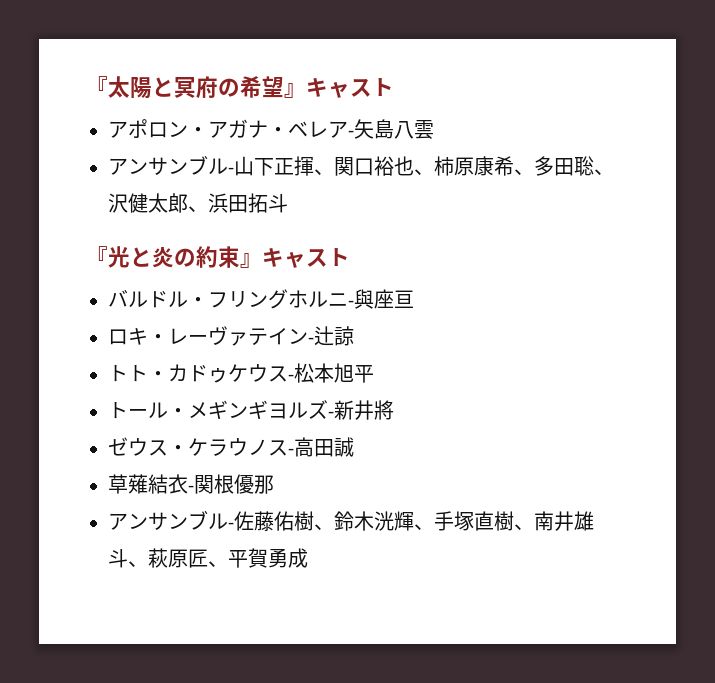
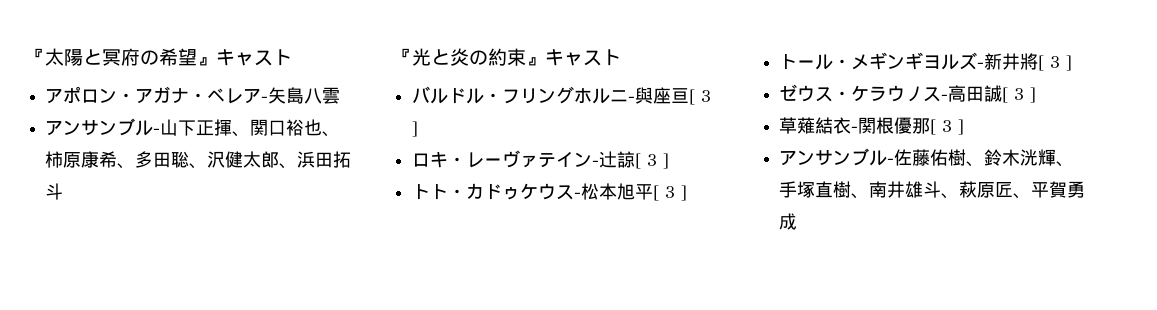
- バルドル・フリングホルニ-與座亘
+ バルドル・フリングホルニ-與座亘[ 3 ]
- ロキ・レーヴァテイン-辻諒
+ ロキ・レーヴァテイン-辻諒[ 3 ]
- トト・カドゥケウス-松本旭平
+ トト・カドゥケウス-松本旭平[ 3 ]
- トール・メギンギヨルズ-新井將
+ トール・メギンギヨルズ-新井將[ 3 ]
- ゼウス・ケラウノス-高田誠
+ ゼウス・ケラウノス-高田誠[ 3 ]
- 草薙結衣-関根優那
+ 草薙結衣-関根優那[ 3 ]

